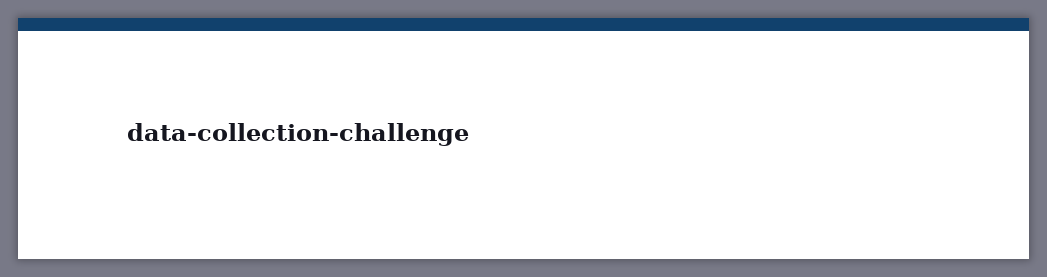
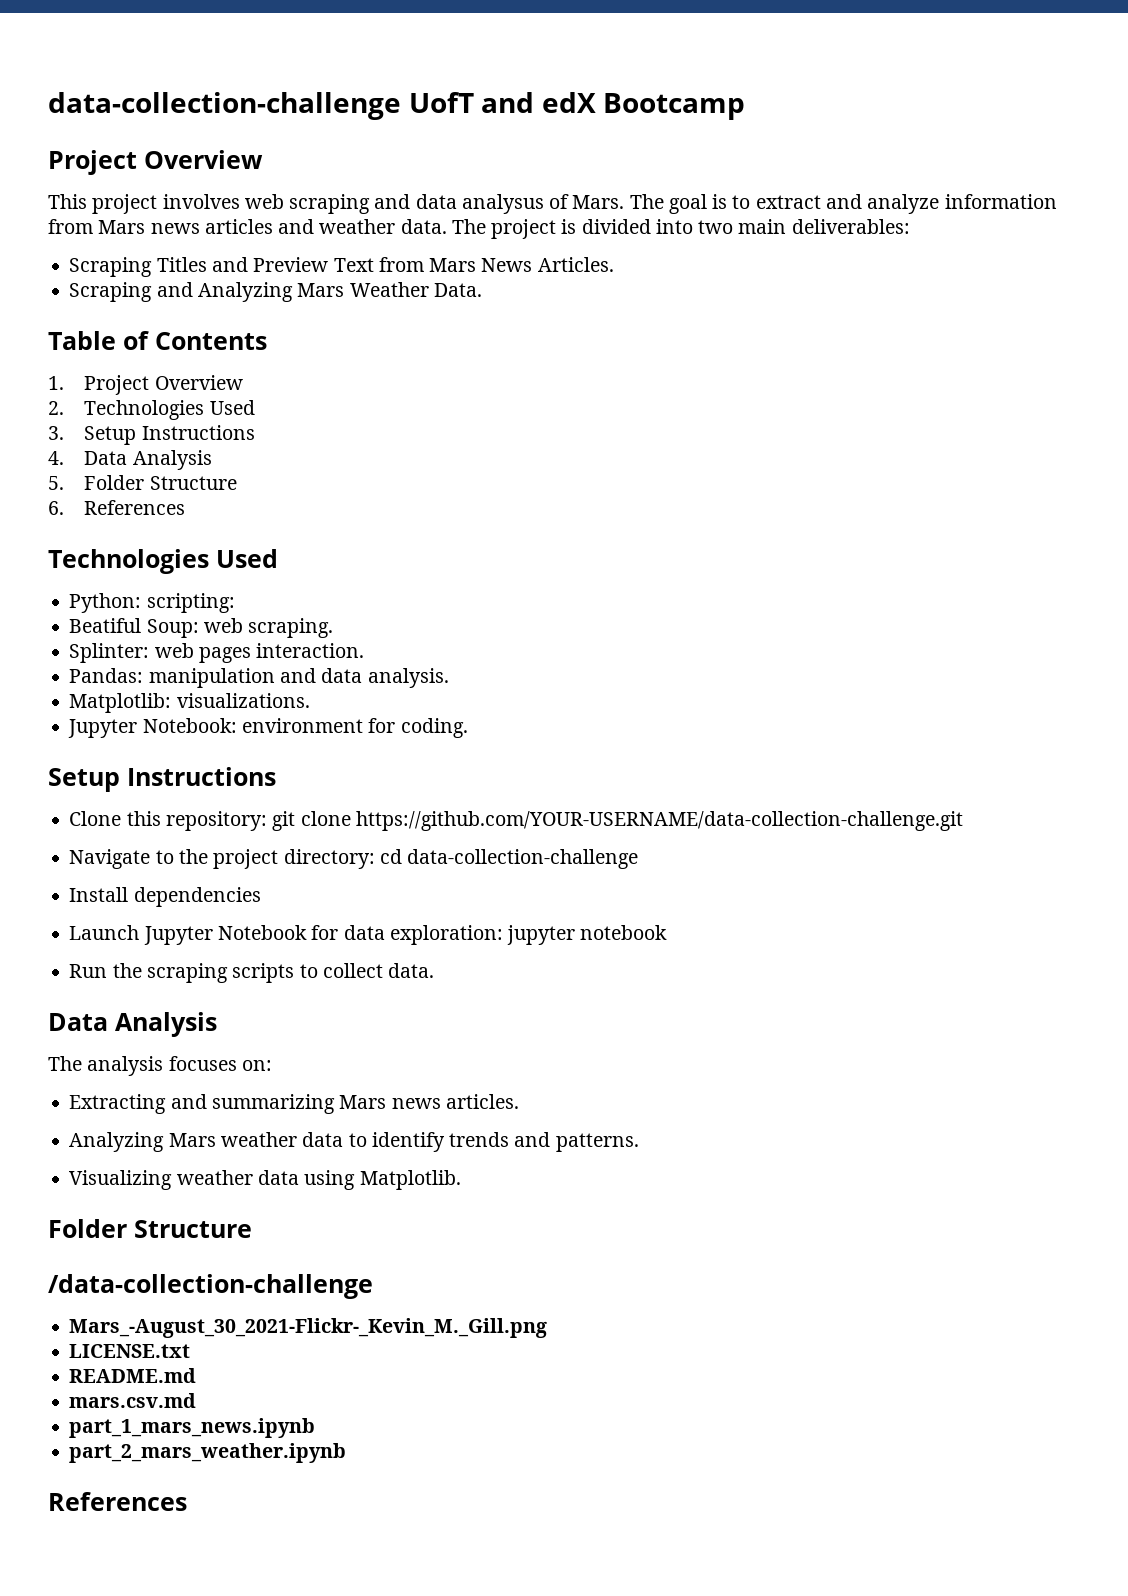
- data-collection-challenge
+ data-collection-challenge UofT and edX Bootcamp
+ Project Overview
+ This project involves web scraping and data analysus of Mars. The goal is to extract and analyze information from Mars news articles and weather data. The project is divided into two main deliverables:
+ Scraping Titles and Preview Text from Mars News Articles.
+ Scraping and Analyzing Mars Weather Data.
+ Table of Contents
+ 1. Project Overview
+ 2. Technologies Used
+ 3. Setup Instructions
+ 4. Data Analysis
+ 5. Folder Structure
+ 6. References
+ Technologies Used
+ Python: scripting:
+ Beatiful Soup: web scraping.
+ Splinter: web pages interaction.
+ Pandas: manipulation and data analysis.
+ Matplotlib: visualizations.
+ Jupyter Notebook: environment for coding.
+ Setup Instructions
+ Clone this repository: git clone https://github.com/YOUR-USERNAME/data-collection-challenge.git
+ Navigate to the project directory: cd data-collection-challenge
+ Install dependencies
+ Launch Jupyter Notebook for data exploration: jupyter notebook
+ Run the scraping scripts to collect data.
+ Data Analysis
+ The analysis focuses on:
+ Extracting and summarizing Mars news articles.
+ Analyzing Mars weather data to identify trends and patterns.
+ Visualizing weather data using Matplotlib.
+ Folder Structure
+ /data-collection-challenge
+ Mars_-August_30_2021-Flickr-_Kevin_M._Gill.png
+ LICENSE.txt
+ README.md
+ mars.csv.md
+ part_1_mars_news.ipynb
+ part_2_mars_weather.ipynb
+ References

